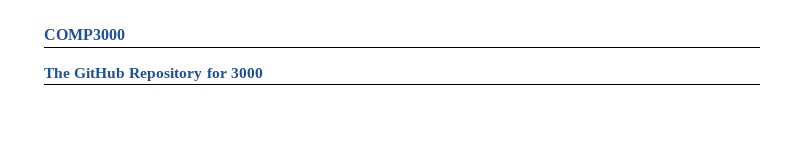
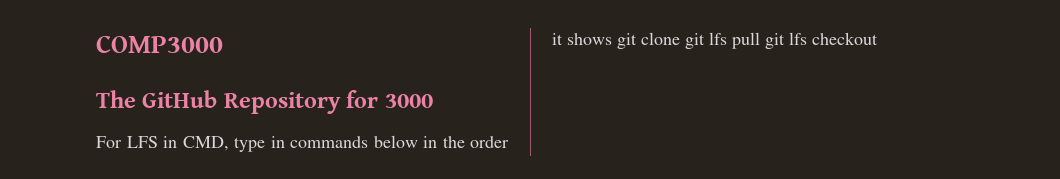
+ For LFS in CMD, type in commands below in the order it shows git clone git lfs pull git lfs checkout

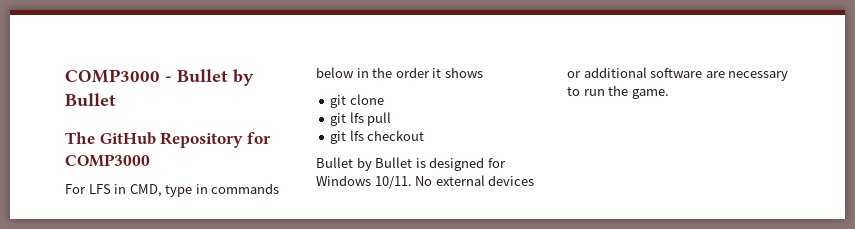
- COMP3000
+ COMP3000 - Bullet by Bullet
- The GitHub Repository for 3000
+ The GitHub Repository for COMP3000
- For LFS in CMD, type in commands below in the order it shows git clone git lfs pull git lfs checkout
+ For LFS in CMD, type in commands below in the order it shows
+ git clone
+ git lfs pull
+ git lfs checkout
+ Bullet by Bullet is designed for Windows 10/11. No external devices or additional software are necessary to run the game.

